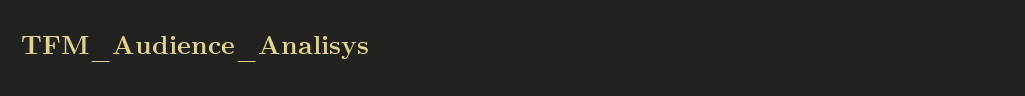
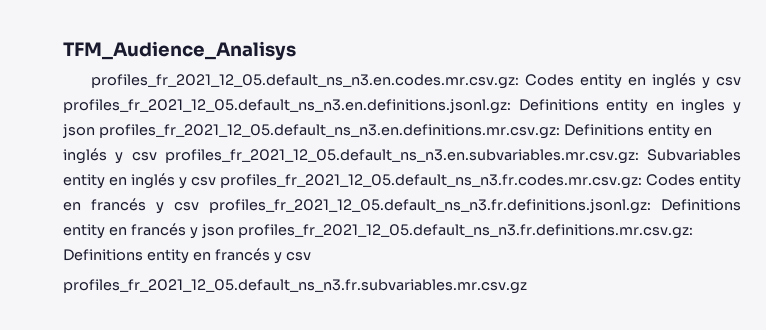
+ profiles_fr_2021_12_05.default_ns_n3.en.codes.mr.csv.gz: Codes entity en inglés y csv profiles_fr_2021_12_05.default_ns_n3.en.definitions.jsonl.gz: Definitions entity en ingles y json profiles_fr_2021_12_05.default_ns_n3.en.definitions.mr.csv.gz: Definitions entity en inglés y csv profiles_fr_2021_12_05.default_ns_n3.en.subvariables.mr.csv.gz: Subvariables entity en inglés y csv profiles_fr_2021_12_05.default_ns_n3.fr.codes.mr.csv.gz: Codes entity en francés y csv profiles_fr_2021_12_05.default_ns_n3.fr.definitions.jsonl.gz: Definitions entity en francés y json profiles_fr_2021_12_05.default_ns_n3.fr.definitions.mr.csv.gz: Definitions entity en francés y csv
+ profiles_fr_2021_12_05.default_ns_n3.fr.subvariables.mr.csv.gz

